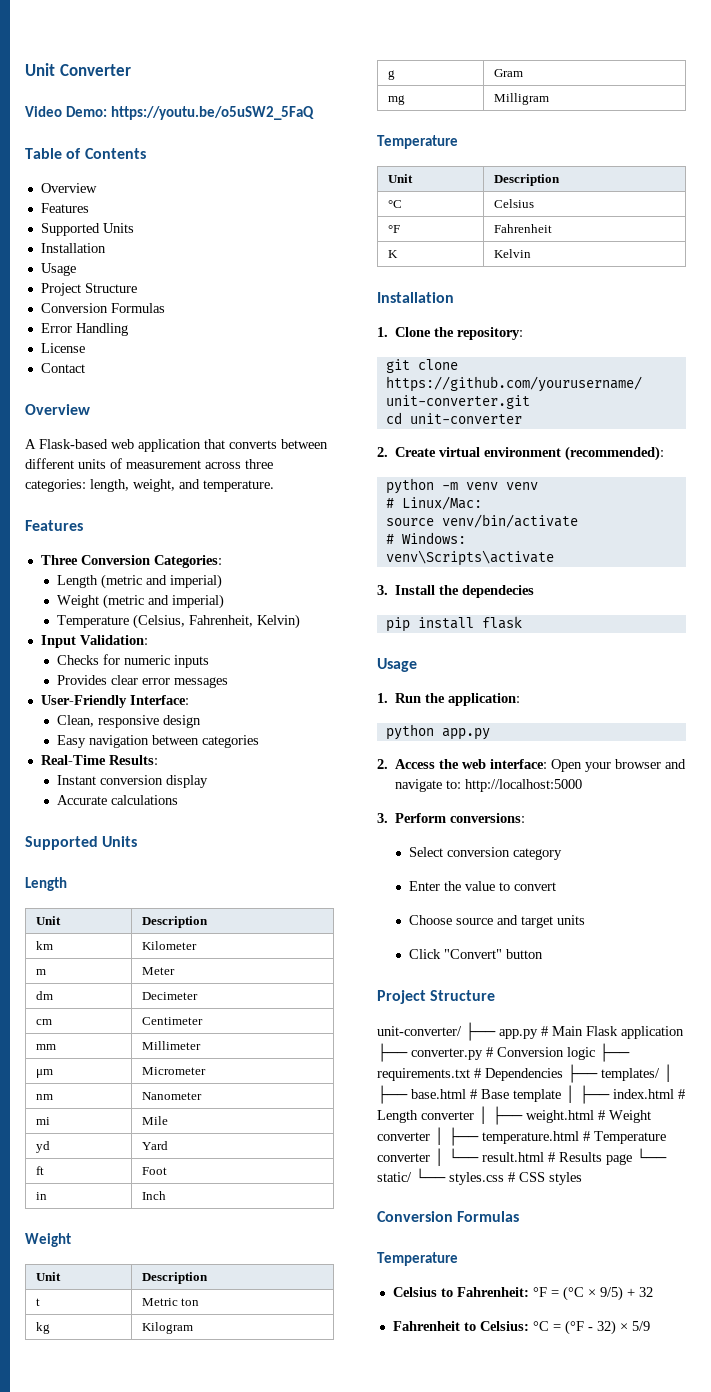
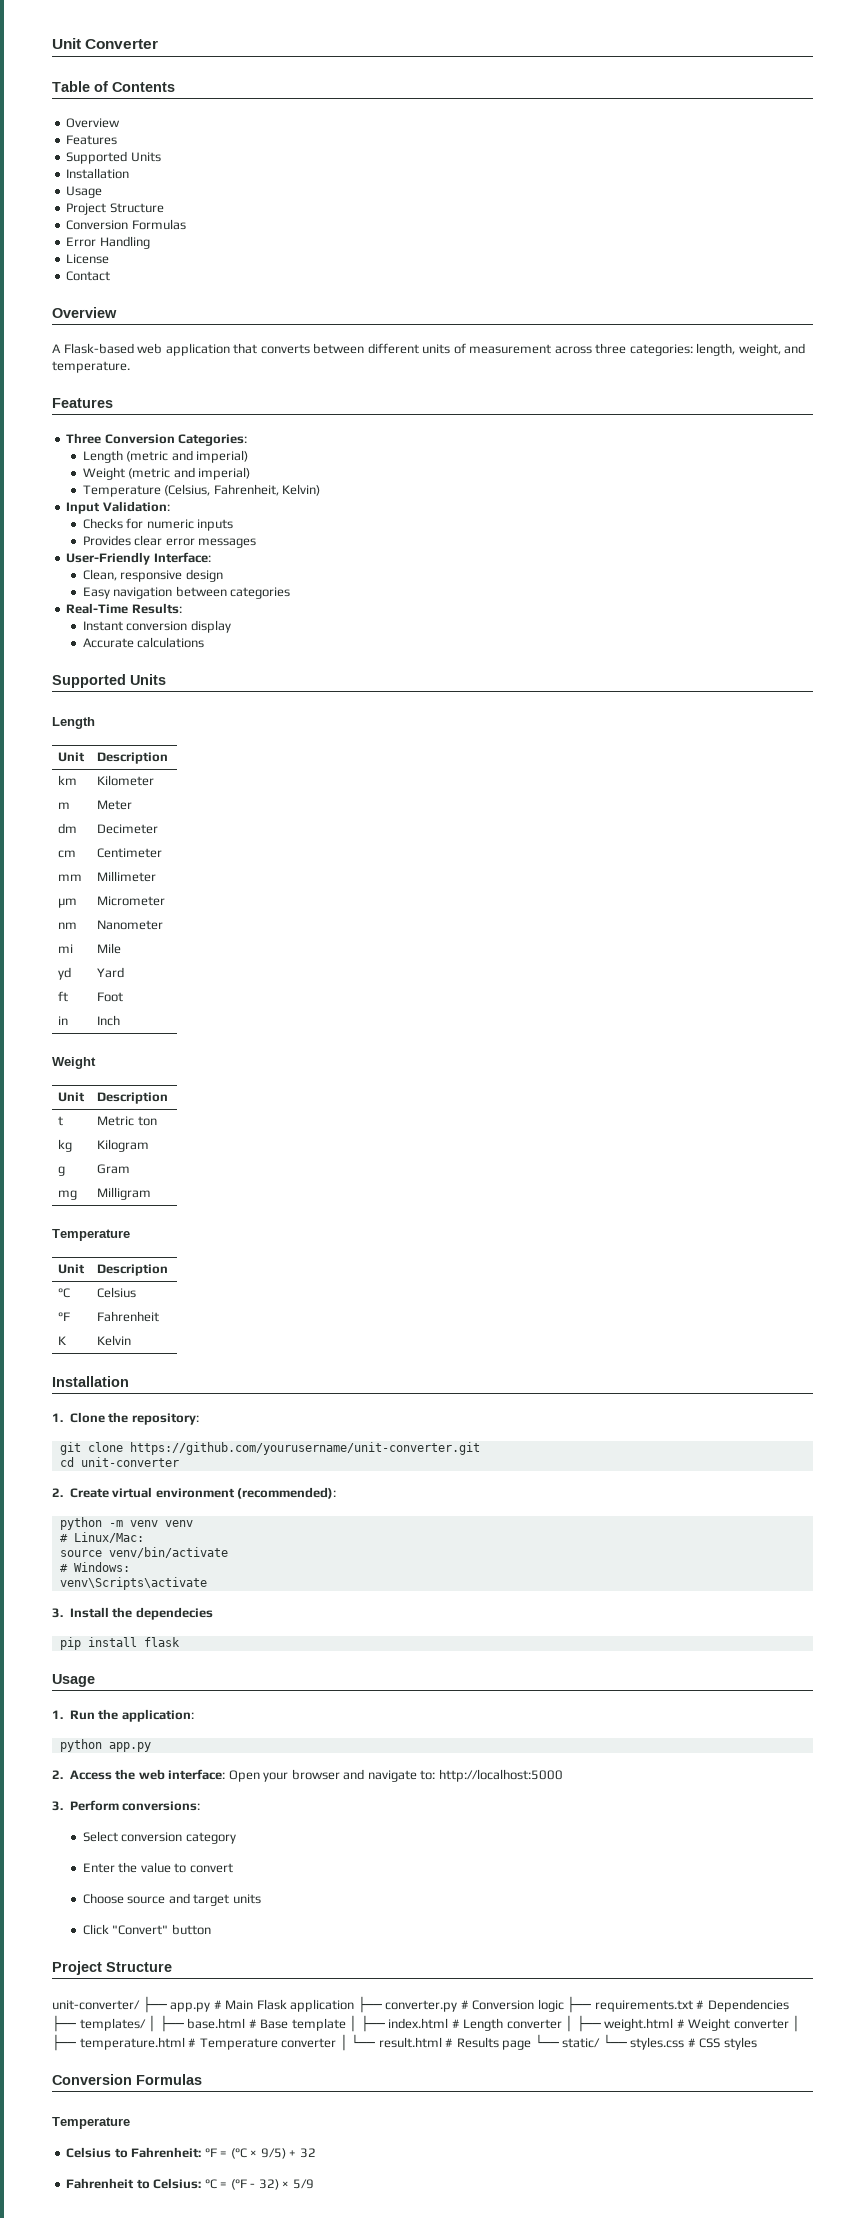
- Video Demo: https://youtu.be/o5uSW2_5FaQ

